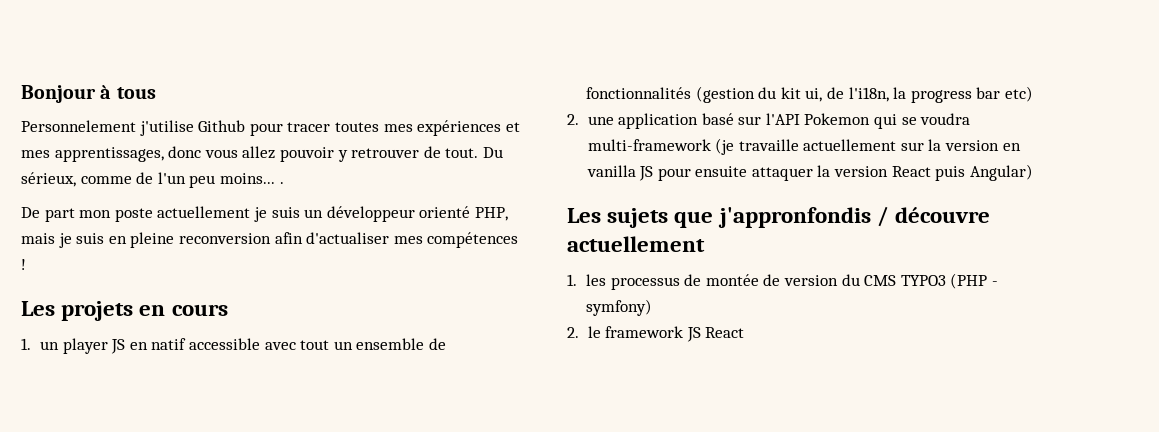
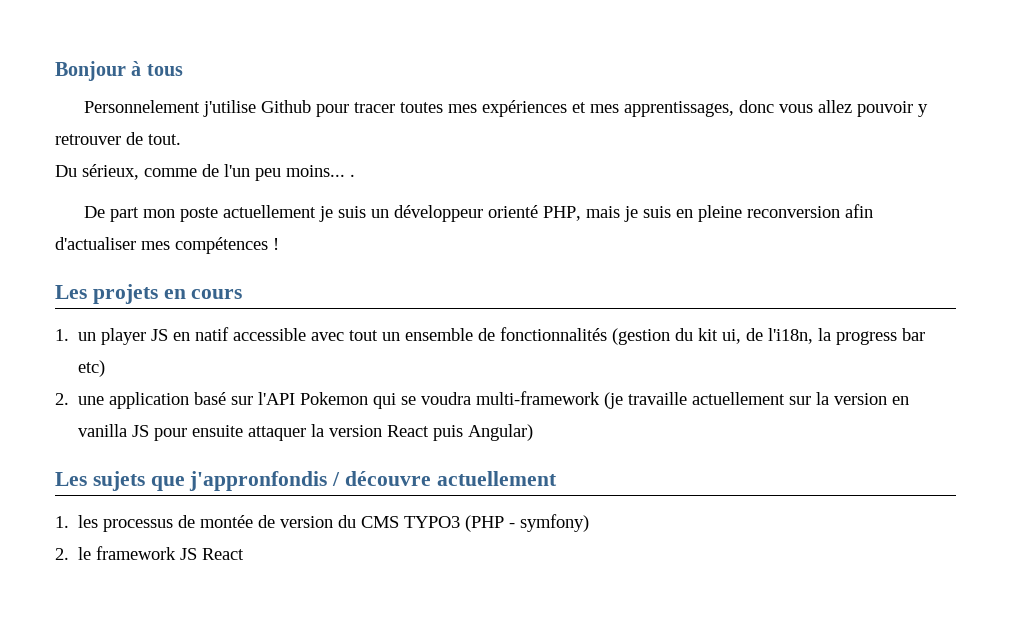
- Personnelement j'utilise Github pour tracer toutes mes expériences et mes apprentissages, donc vous allez pouvoir y retrouver de tout. Du sérieux, comme de l'un peu moins... .
+ Personnelement j'utilise Github pour tracer toutes mes expériences et mes apprentissages, donc vous allez pouvoir y retrouver de tout.
+ Du sérieux, comme de l'un peu moins... .

